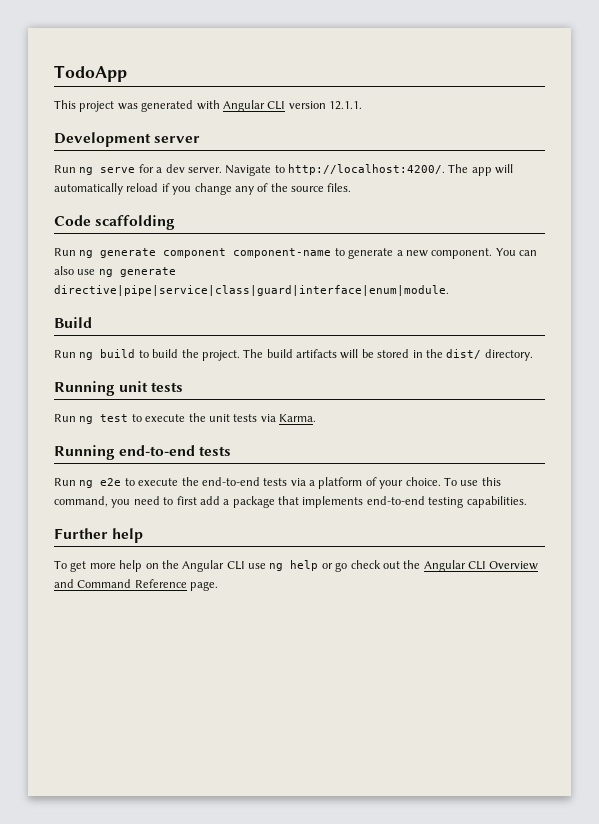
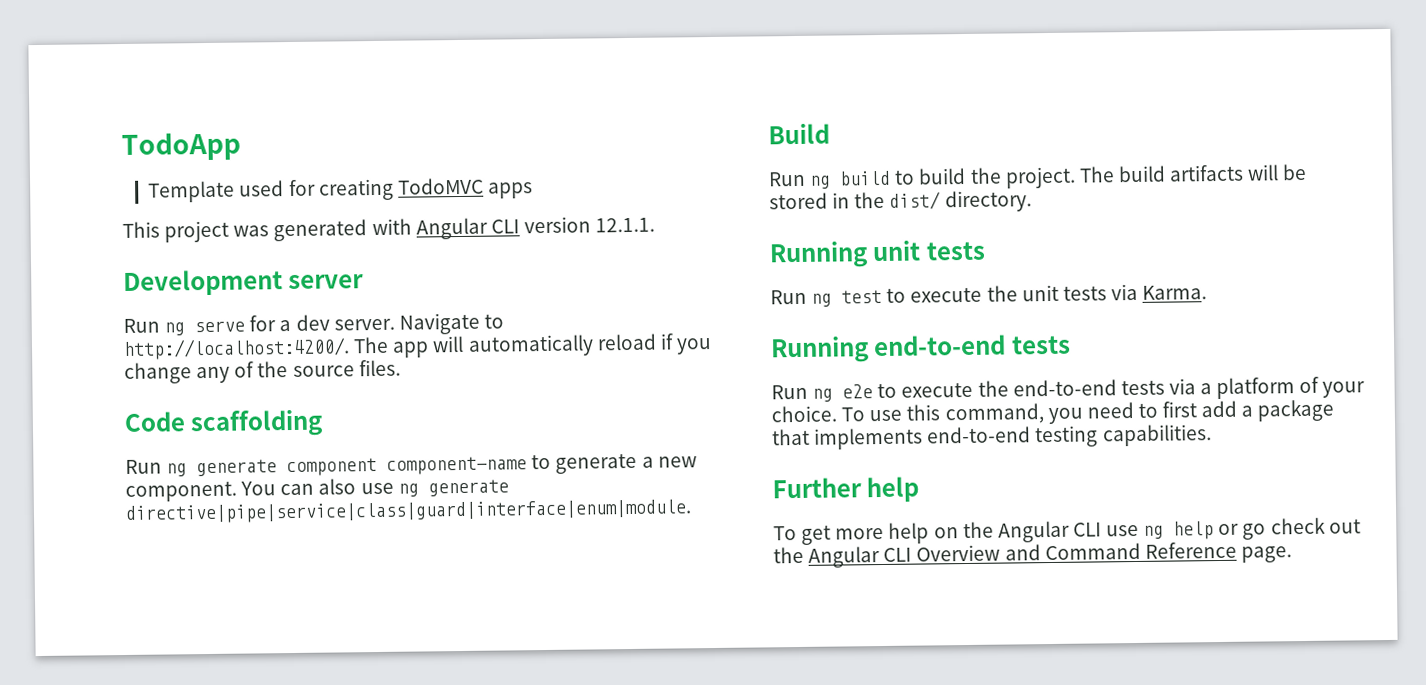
+ Template used for creating TodoMVC apps

